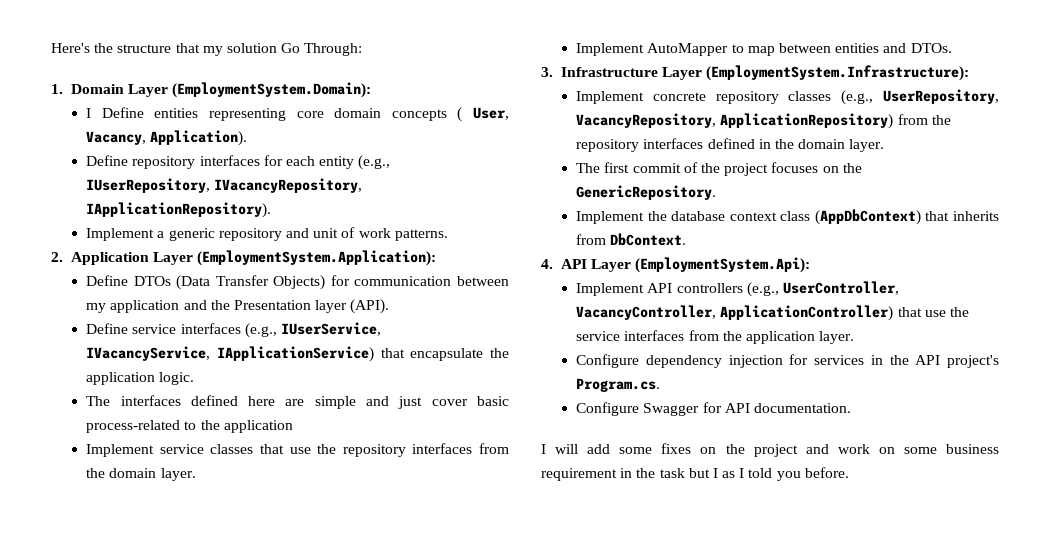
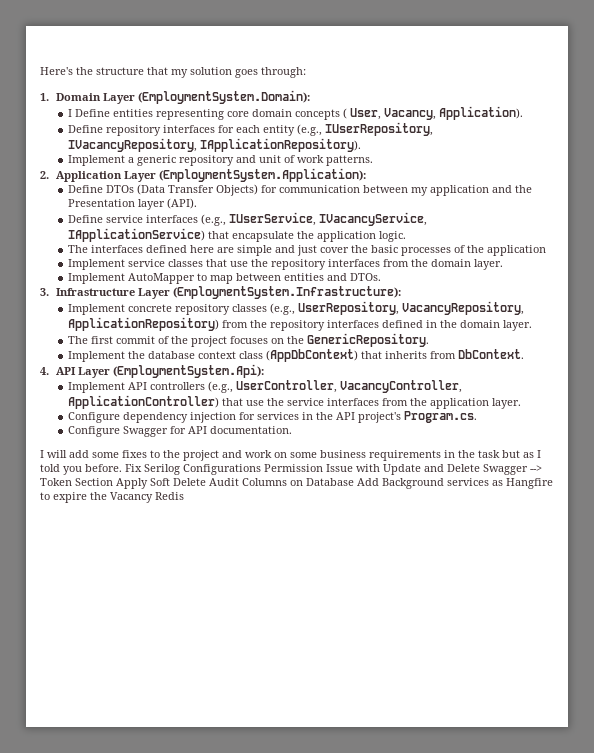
- Here's the structure that my solution Go Through:
+ Here's the structure that my solution goes through:
- The interfaces defined here are simple and just cover basic process-related to the application
+ The interfaces defined here are simple and just cover the basic processes of the application
- I will add some fixes on the project and work on some business requirement in the task but I as I told you before.
+ I will add some fixes to the project and work on some business requirements in the task but as I told you before.
+ Fix Serilog Configurations Permission Issue with Update and Delete Swagger --> Token Section Apply Soft Delete Audit Columns on Database Add Background services as Hangfire to expire the Vacancy Redis

